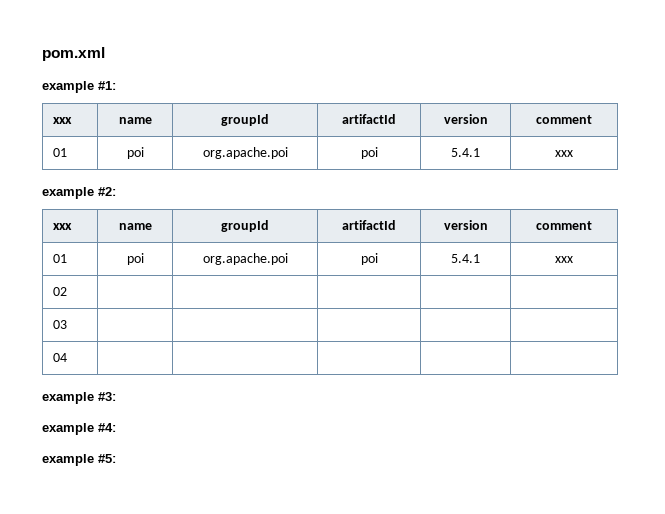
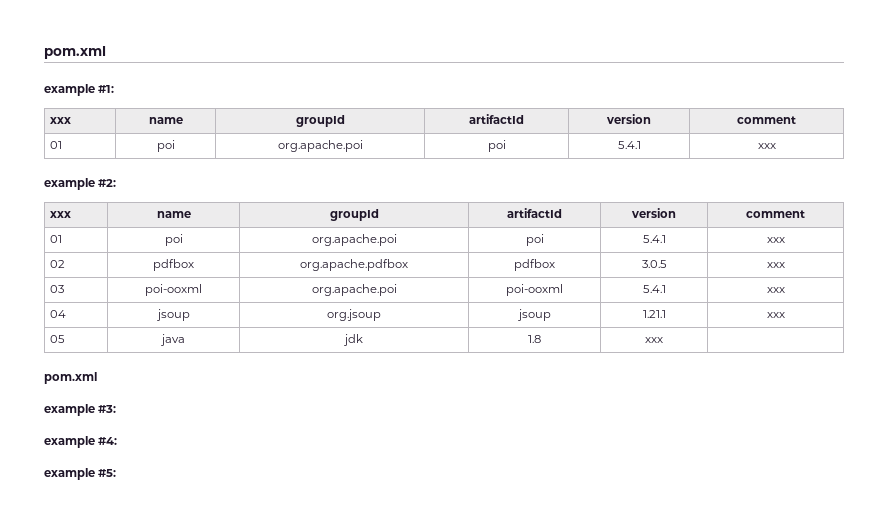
- 02 | | | | |
- 03 | | | | |
- 04 | | | | |
+ 02 | pdfbox | org.apache.pdfbox | pdfbox | 3.0.5 | xxx
+ 03 | poi-ooxml | org.apache.poi | poi-ooxml | 5.4.1 | xxx
+ 04 | jsoup | org.jsoup | jsoup | 1.21.1 | xxx
+ 05 | java | jdk | 1.8 | xxx |
+ pom.xml

